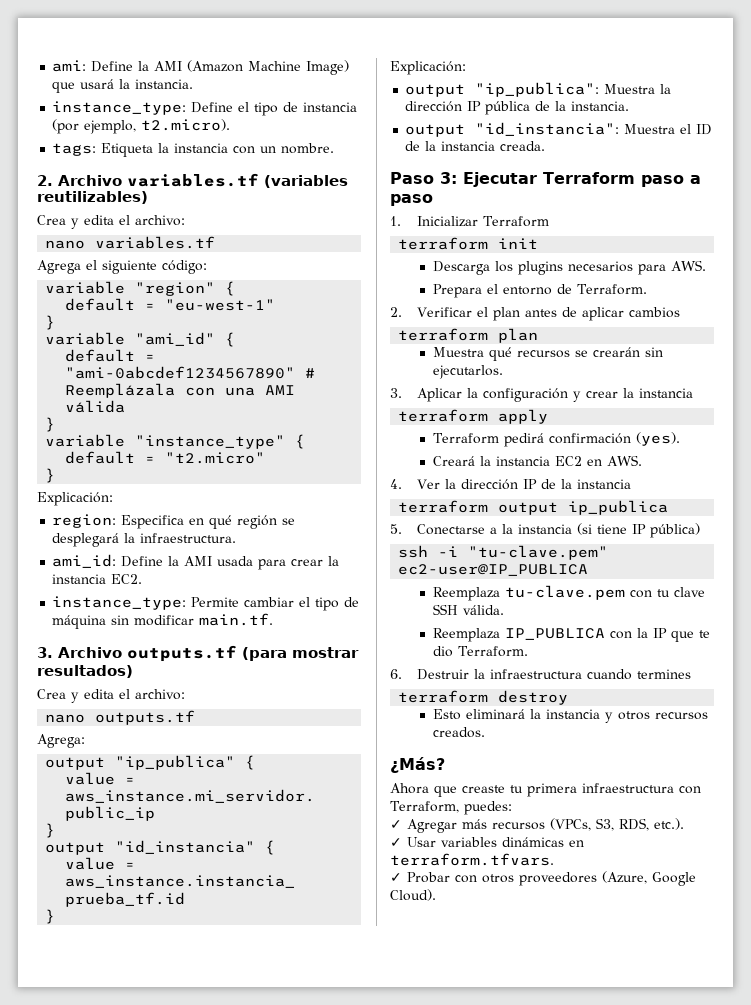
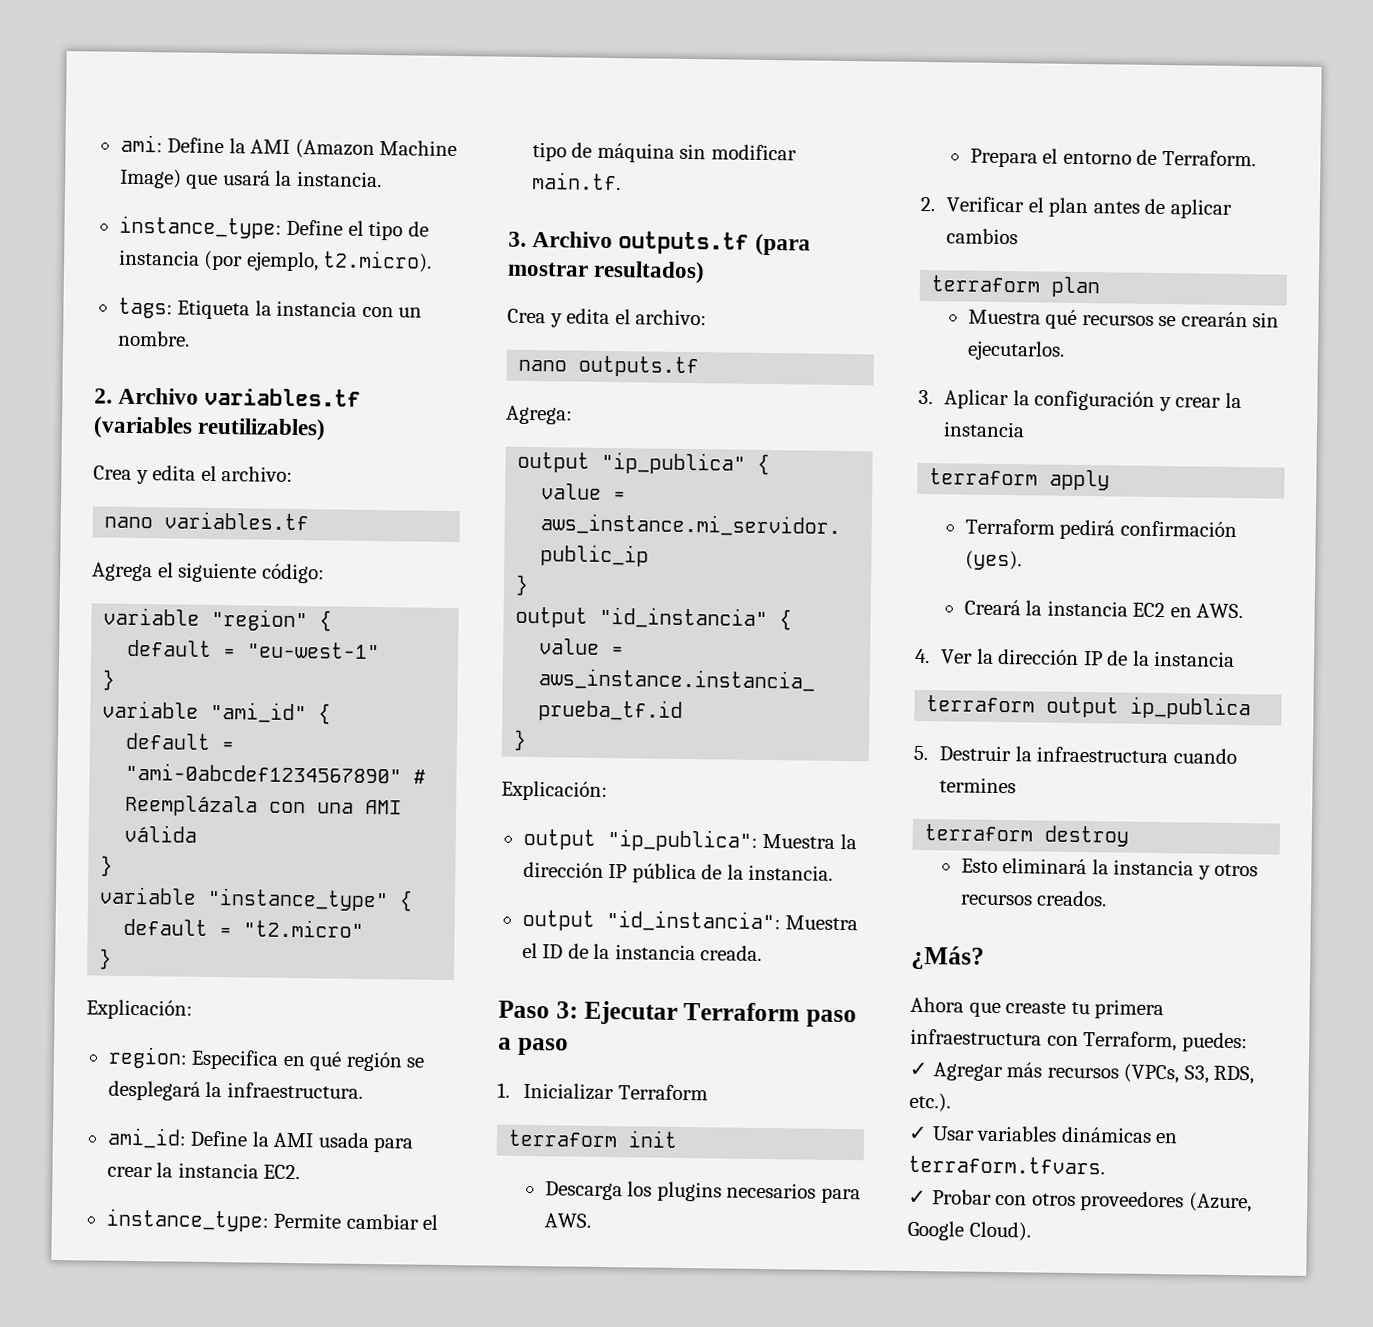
- 5. Conectarse a la instancia (si tiene IP pública)
- ssh -i "tu-clave.pem" ec2-user@IP_PUBLICA
- Reemplaza tu-clave.pem con tu clave SSH válida.
- Reemplaza IP_PUBLICA con la IP que te dio Terraform.
- 6. Destruir la infraestructura cuando termines
+ 5. Destruir la infraestructura cuando termines

